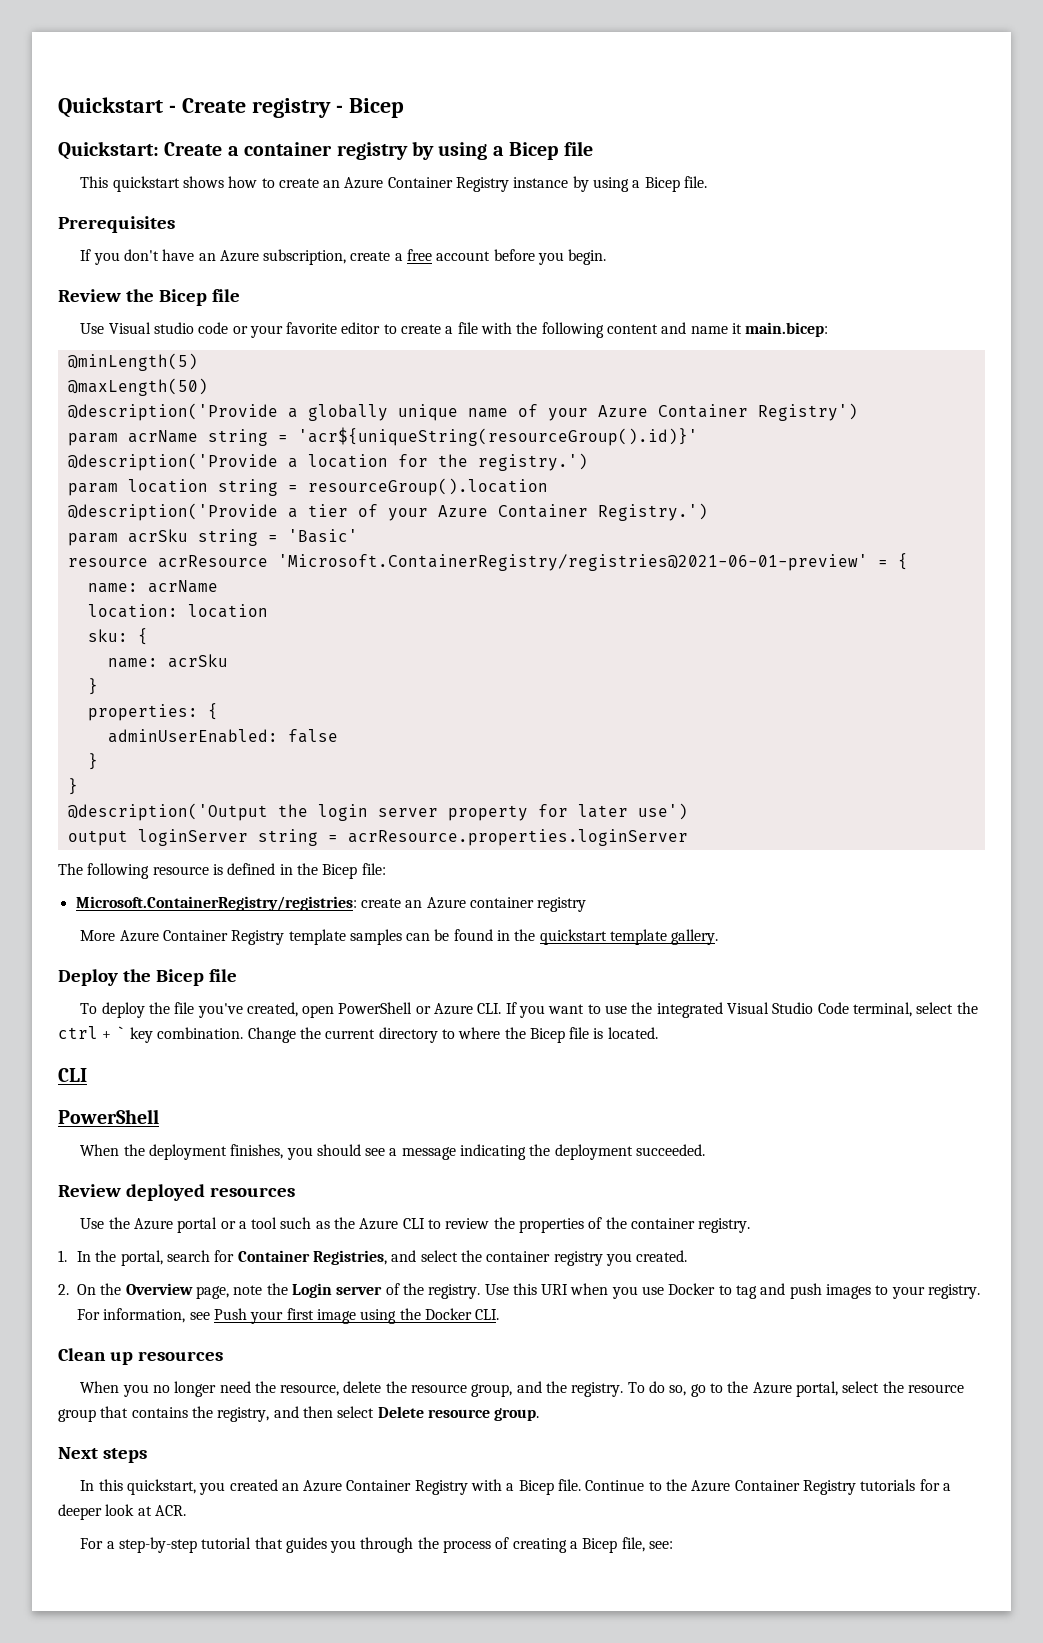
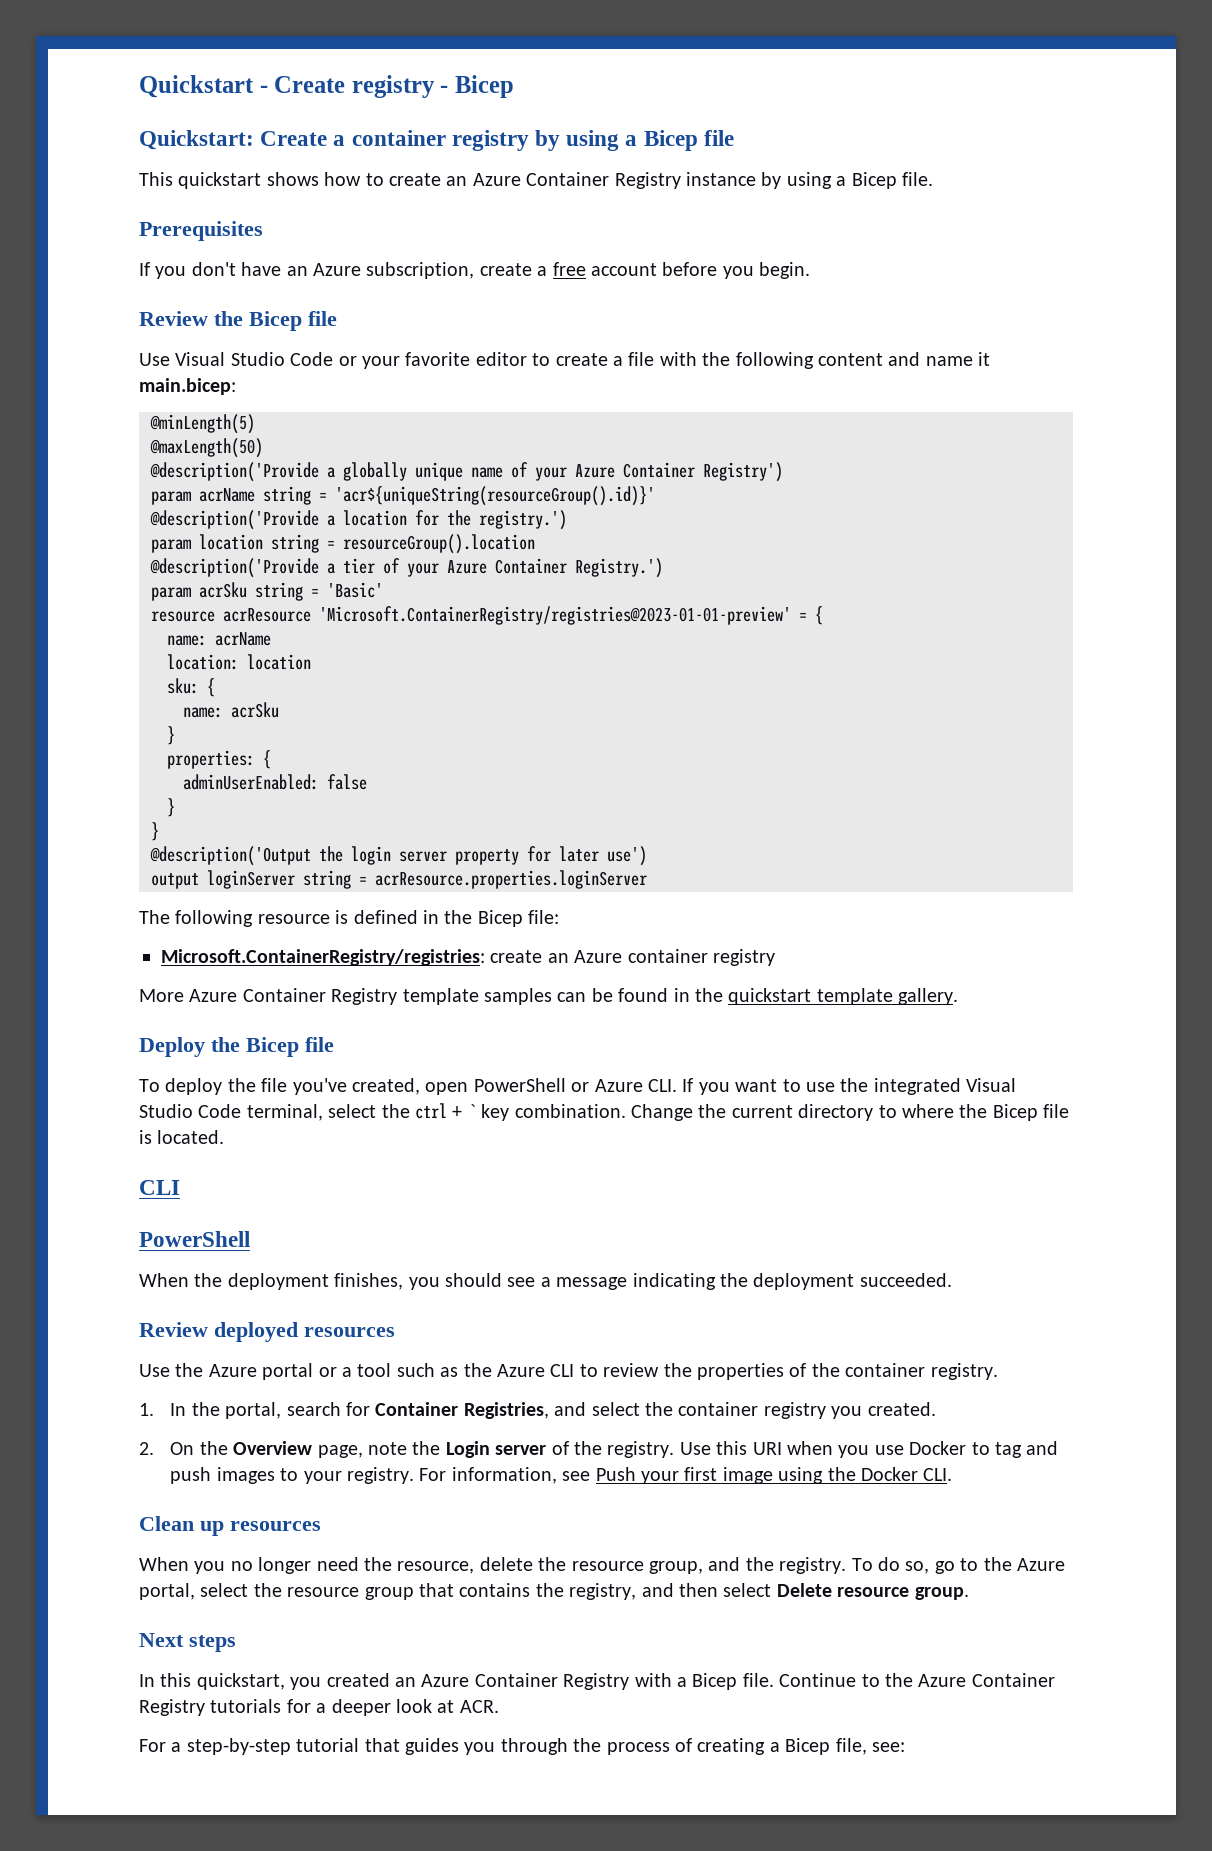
- Use Visual studio code or your favorite editor to create a file with the following content and name it main.bicep:
+ Use Visual Studio Code or your favorite editor to create a file with the following content and name it main.bicep:
- resource acrResource 'Microsoft.ContainerRegistry/registries@2021-06-01-preview' = {
+ resource acrResource 'Microsoft.ContainerRegistry/registries@2023-01-01-preview' = {

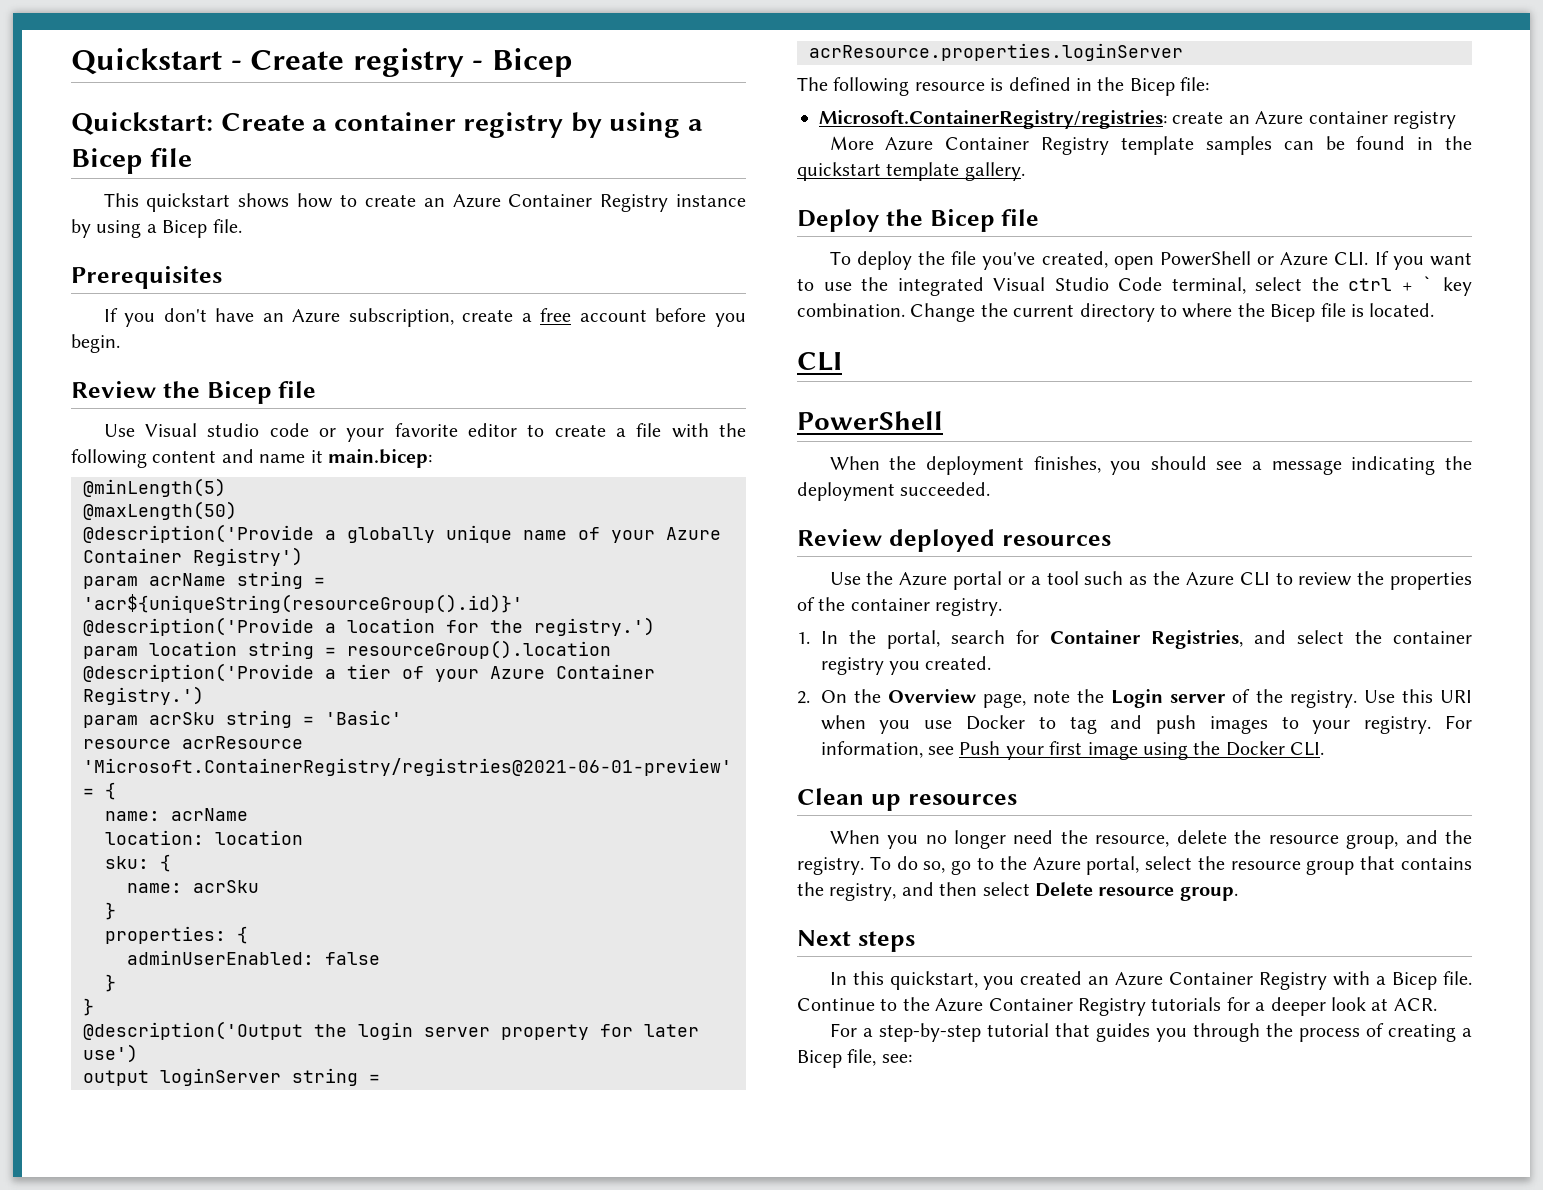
- Use Visual Studio Code or your favorite editor to create a file with the following content and name it main.bicep:
+ Use Visual studio code or your favorite editor to create a file with the following content and name it main.bicep:
- resource acrResource 'Microsoft.ContainerRegistry/registries@2023-01-01-preview' = {
+ resource acrResource 'Microsoft.ContainerRegistry/registries@2021-06-01-preview' = {

